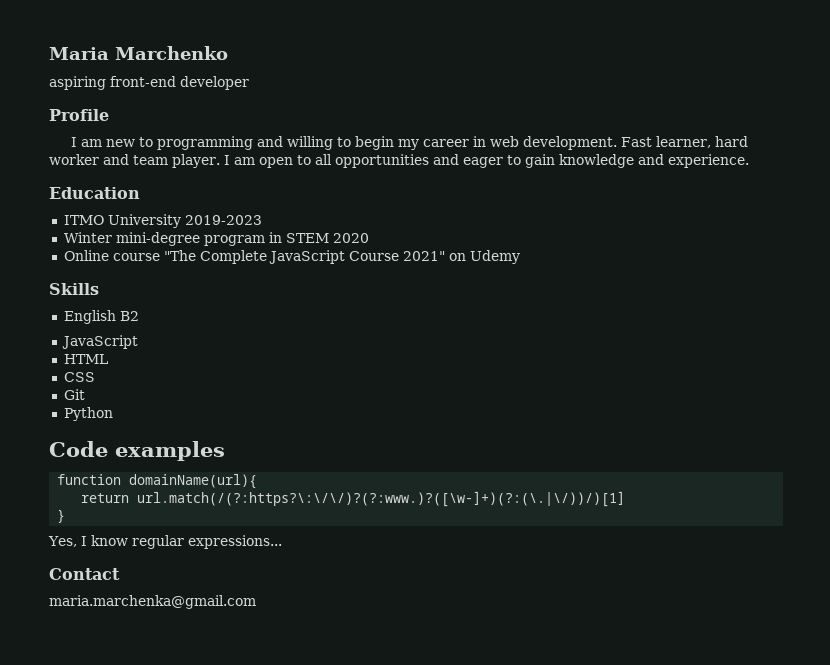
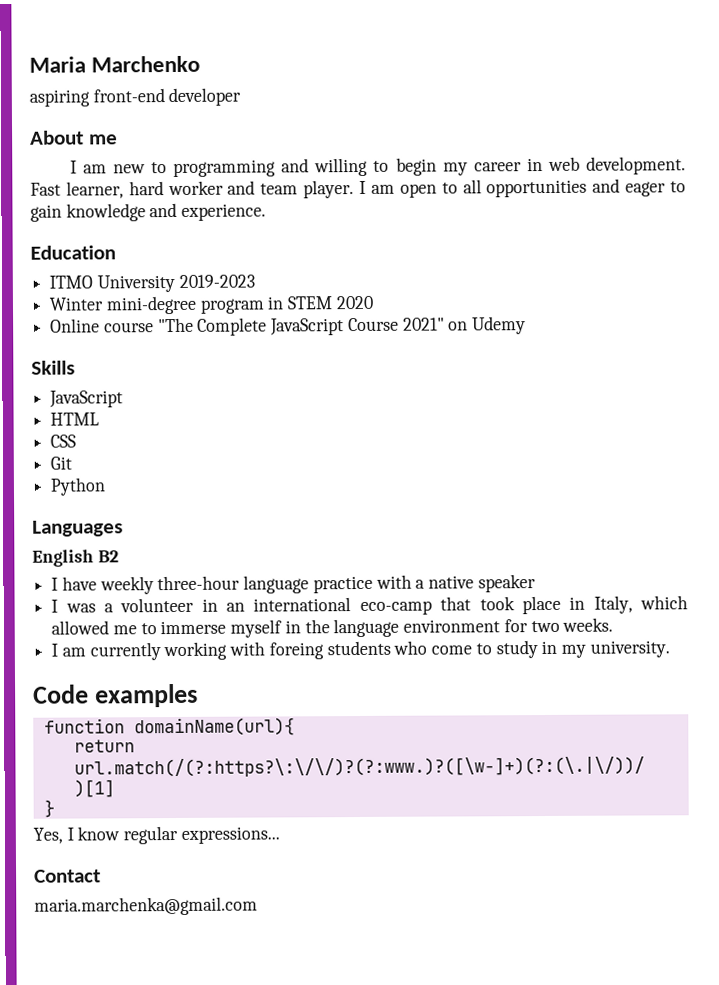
- Profile
+ About me
- English B2
+ Languages
+ English B2
+ I have weekly three-hour language practice with a native speaker
+ I was a volunteer in an international eco-camp that took place in Italy, which allowed me to immerse myself in the language environment for two weeks.
+ I am currently working with foreing students who come to study in my university.

